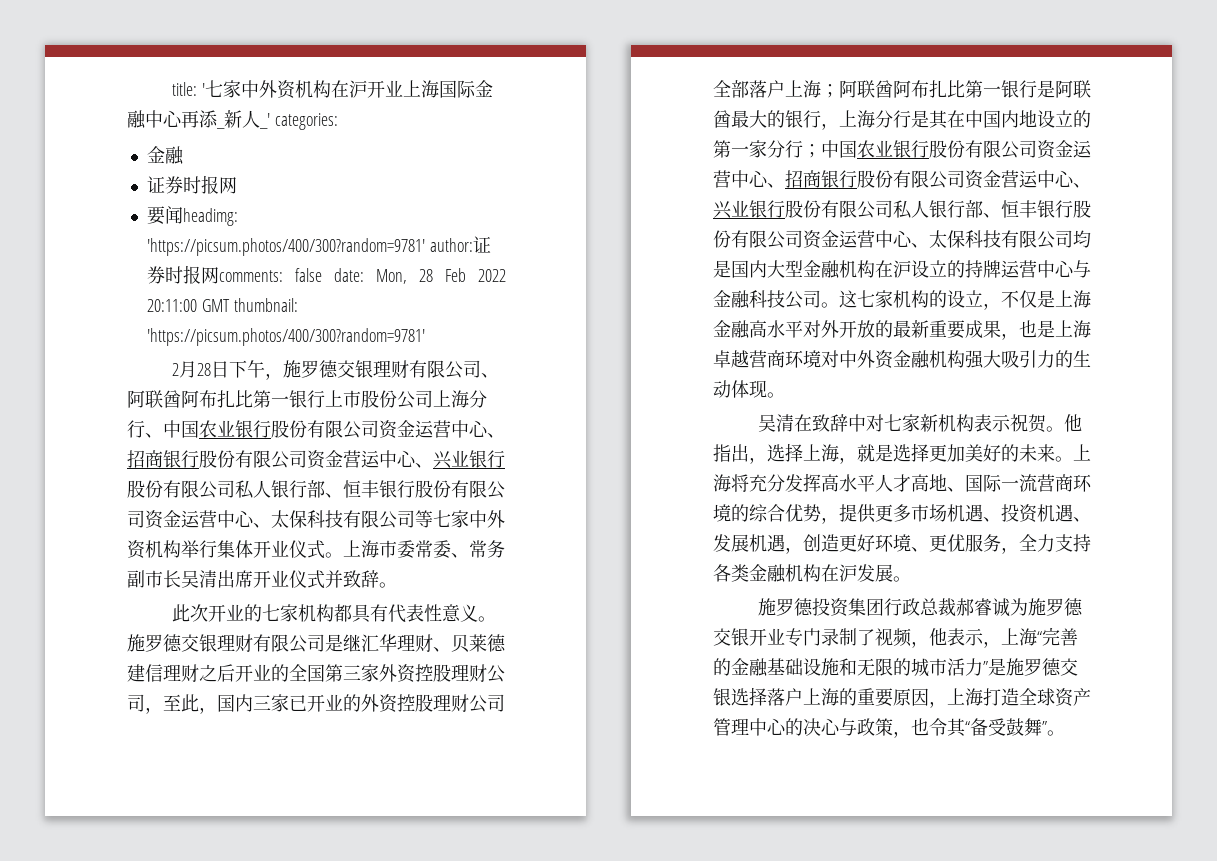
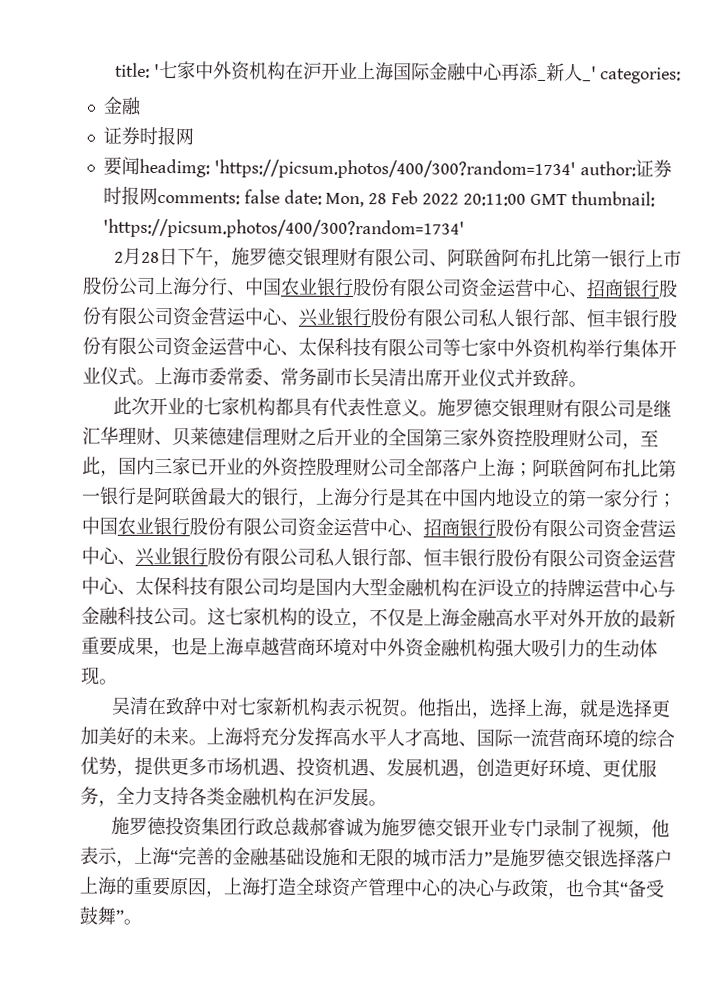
- 要闻headimg: 'https://picsum.photos/400/300?random=9781' author:证券时报网comments: false date: Mon, 28 Feb 2022 20:11:00 GMT thumbnail: 'https://picsum.photos/400/300?random=9781'
+ 要闻headimg: 'https://picsum.photos/400/300?random=1734' author:证券时报网comments: false date: Mon, 28 Feb 2022 20:11:00 GMT thumbnail: 'https://picsum.photos/400/300?random=1734'

